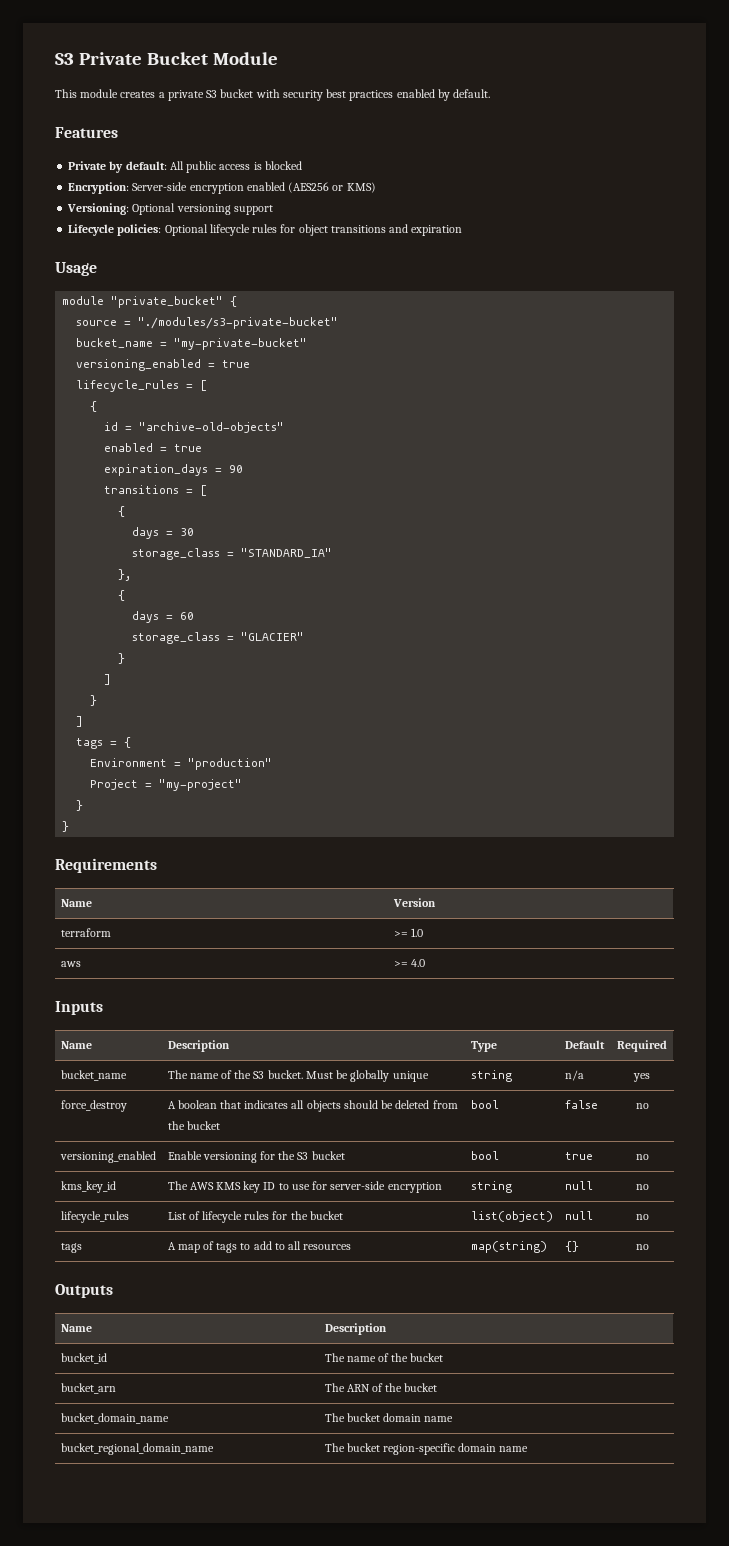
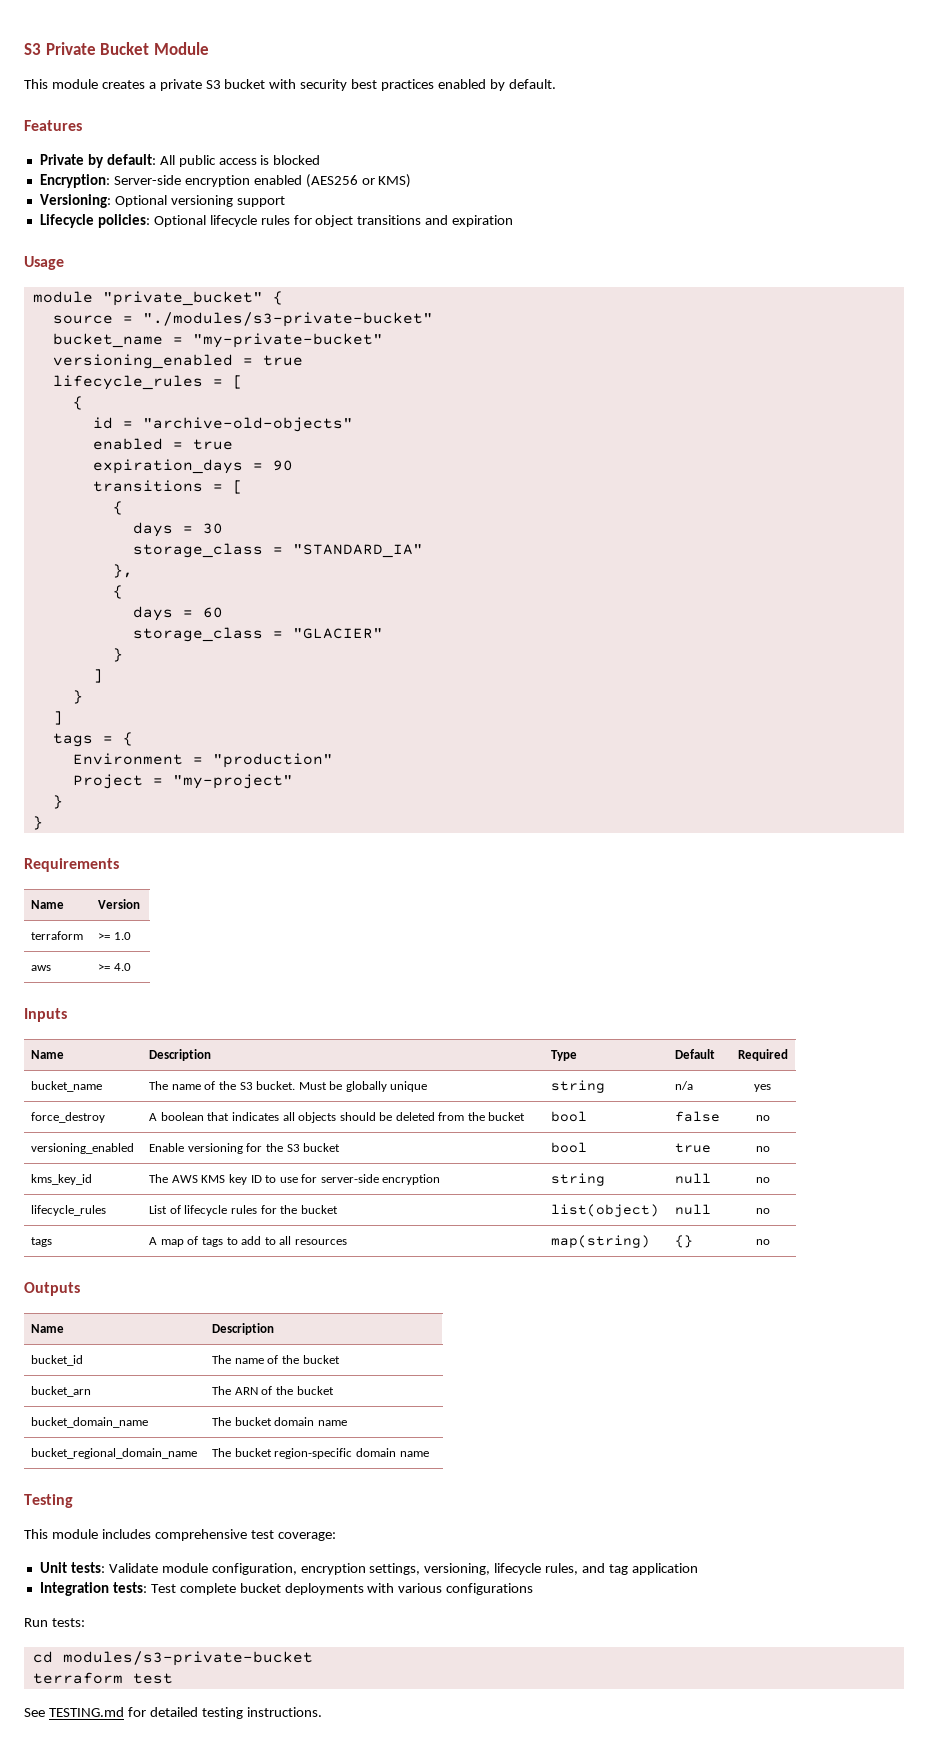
+ Testing
+ This module includes comprehensive test coverage:
+ Unit tests: Validate module configuration, encryption settings, versioning, lifecycle rules, and tag application
+ Integration tests: Test complete bucket deployments with various configurations
+ Run tests:
+ cd modules/s3-private-bucket
+ terraform test
+ See TESTING.md for detailed testing instructions.

